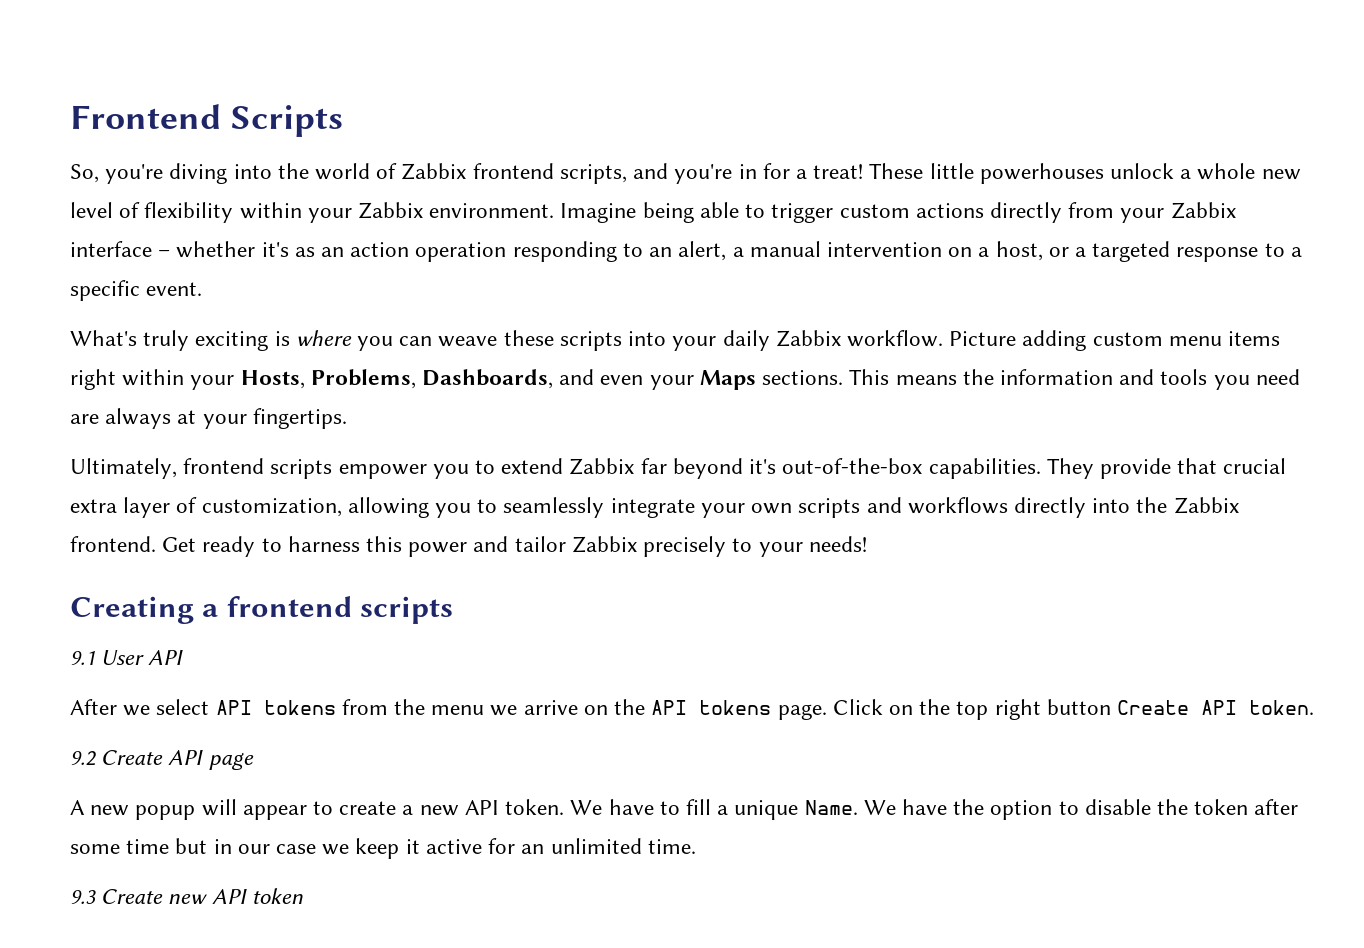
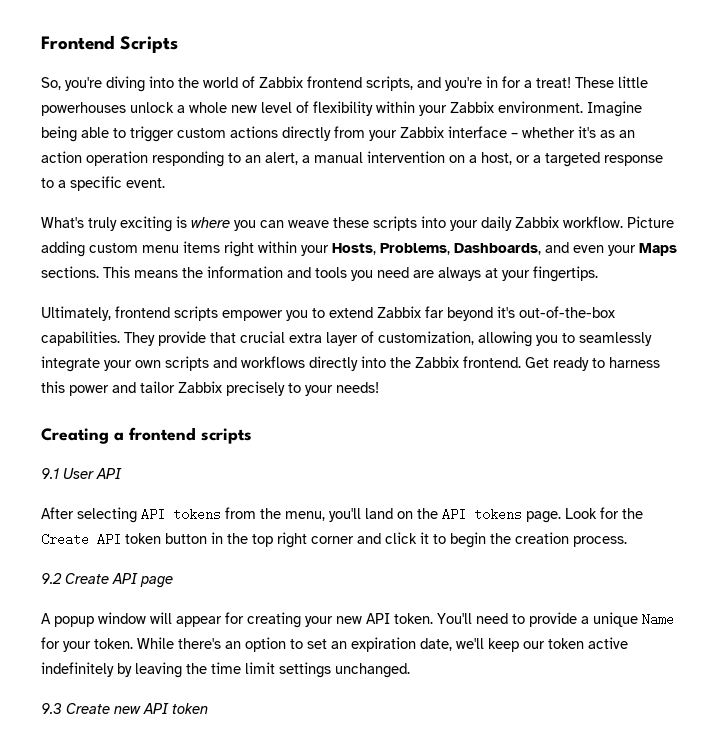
- After we select API tokens from the menu we arrive on the API tokens page.
+ After selecting API tokens from the menu, you'll land on the API tokens page.
- Click on the top right button Create API token.
+ Look for the Create API token button in the top right corner and click it to begin the creation process.
- A new popup will appear to create a new API token. We have to fill a unique Name. We have the option to disable the token after some time but in our case we keep it active for an unlimited time.
+ A popup window will appear for creating your new API token. You'll need to provide a unique Name for your token. While there's an option to set an expiration date, we'll keep our token active indefinitely by leaving the time limit settings unchanged.

